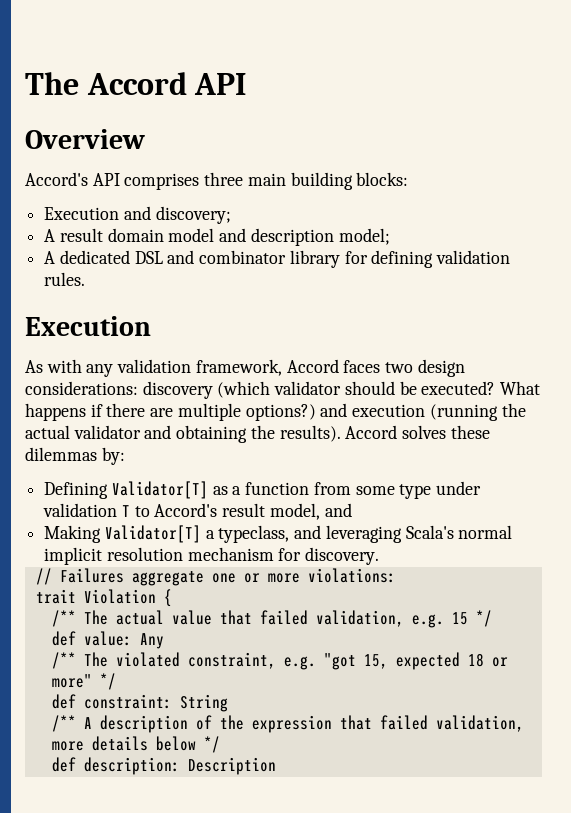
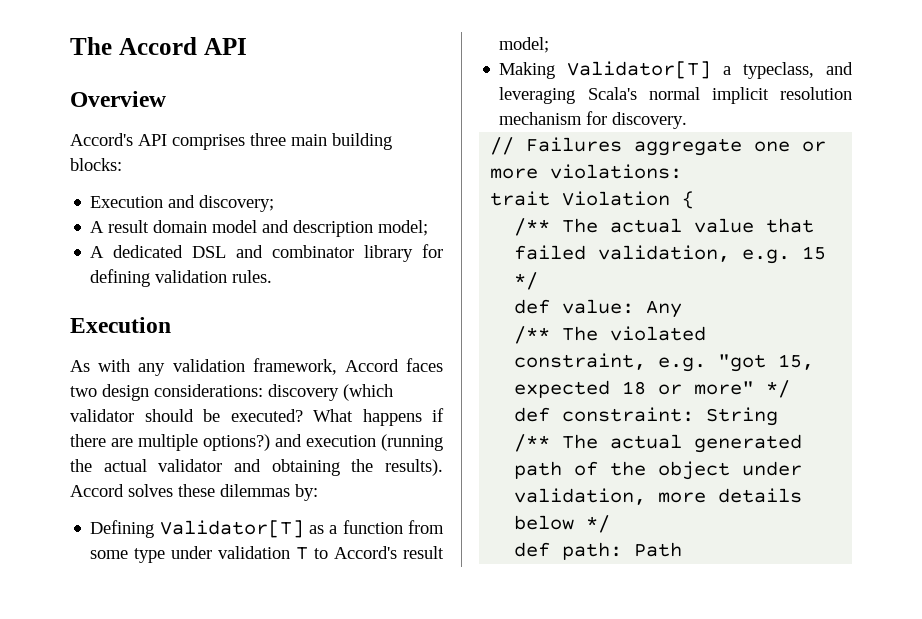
- Defining Validator[T] as a function from some type under validation T to Accord's result model, and
+ Defining Validator[T] as a function from some type under validation T to Accord's result model;
- /** A description of the expression that failed validation, more details below */
+ /** The actual generated path of the object under validation, more details below */
- def description: Description
+ def path: Path

